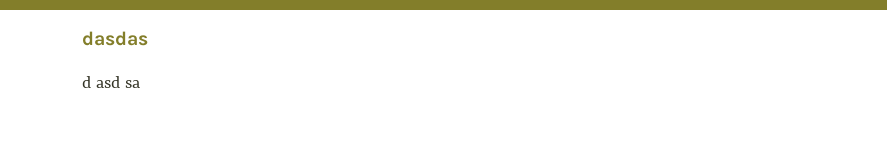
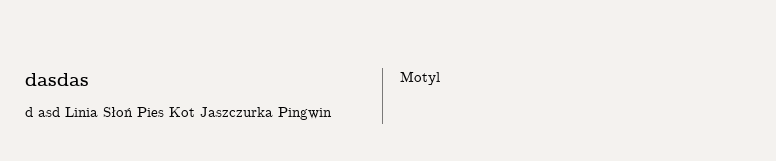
- d asd sa
+ d asd Linia Słoń Pies Kot Jaszczurka Pingwin Motyl

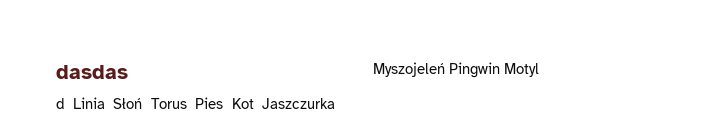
- d asd Linia Słoń Pies Kot Jaszczurka Pingwin Motyl
+ d Linia Słoń Torus Pies Kot Jaszczurka Myszojeleń Pingwin Motyl

